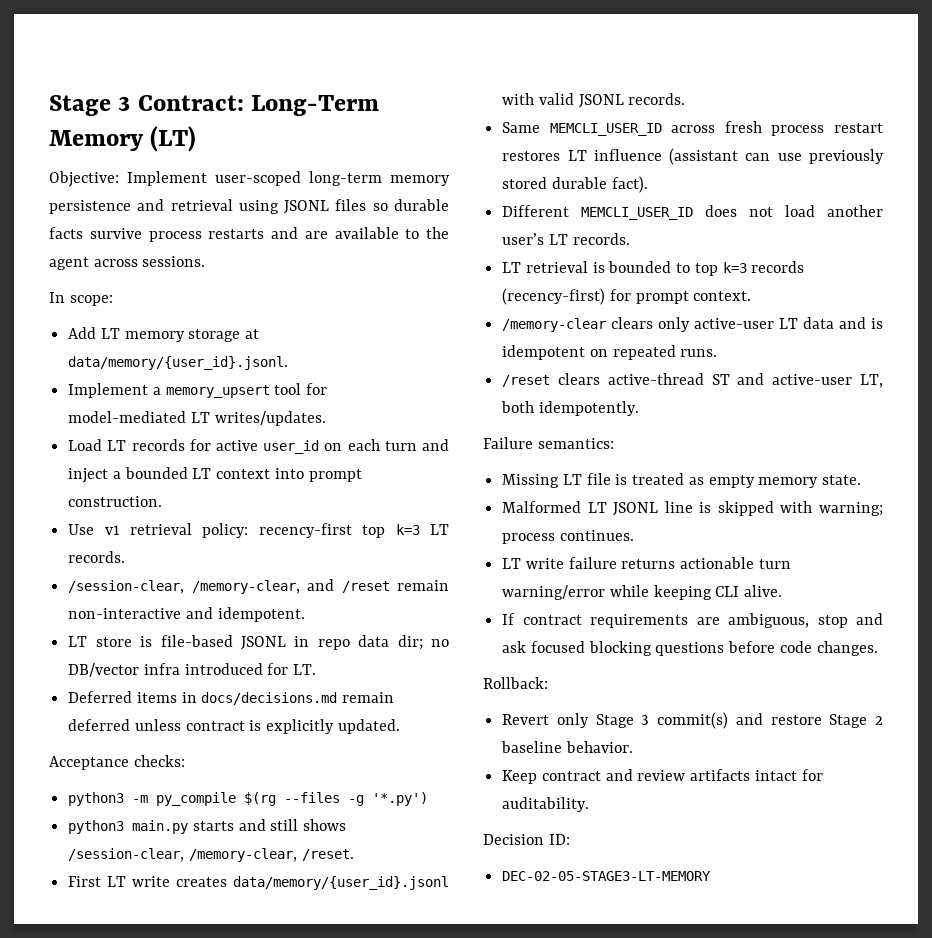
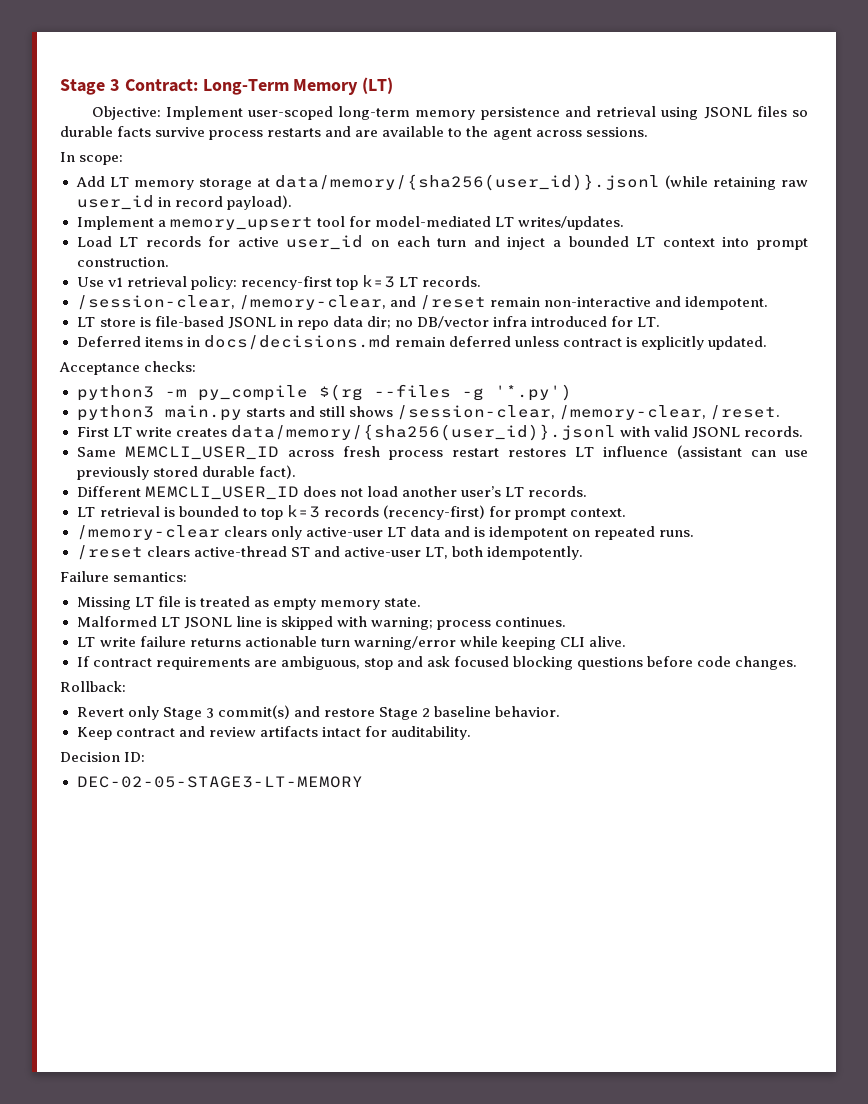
- Add LT memory storage at data/memory/{user_id}.jsonl.
+ Add LT memory storage at data/memory/{sha256(user_id)}.jsonl (while retaining raw user_id in record payload).
- First LT write creates data/memory/{user_id}.jsonl with valid JSONL records.
+ First LT write creates data/memory/{sha256(user_id)}.jsonl with valid JSONL records.

